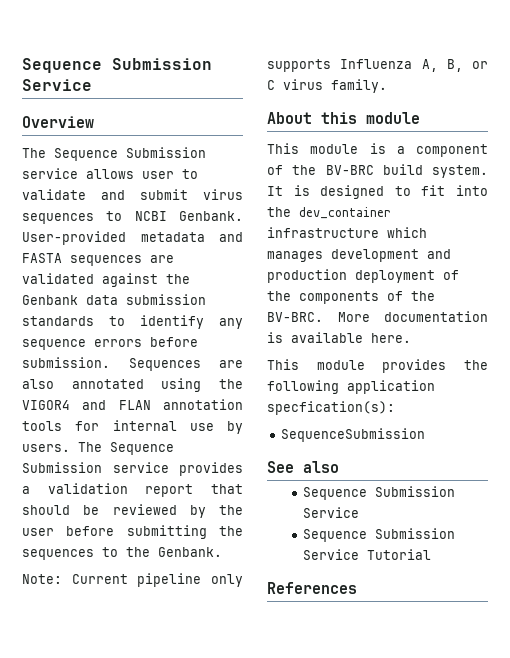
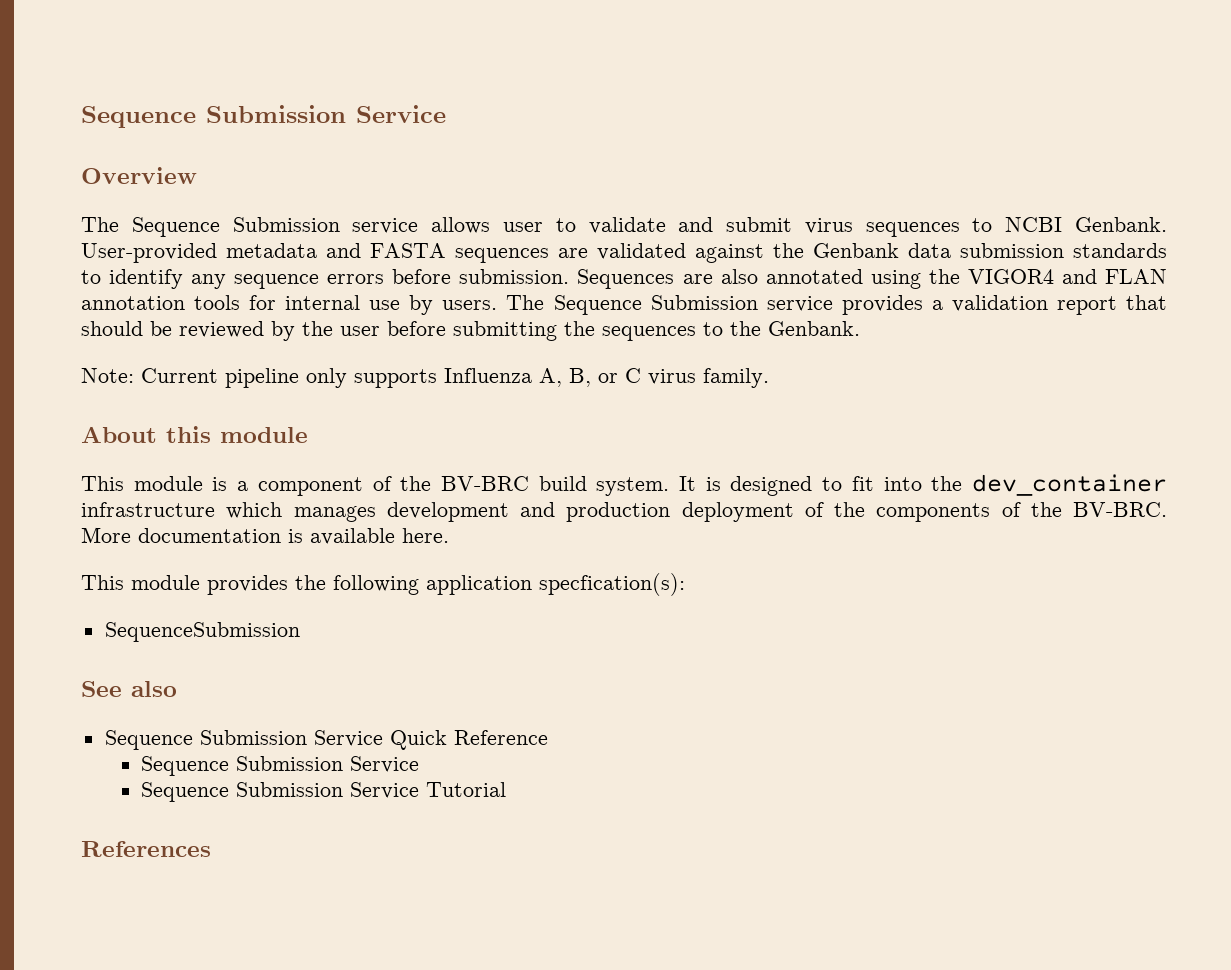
+ Sequence Submission Service Quick Reference

